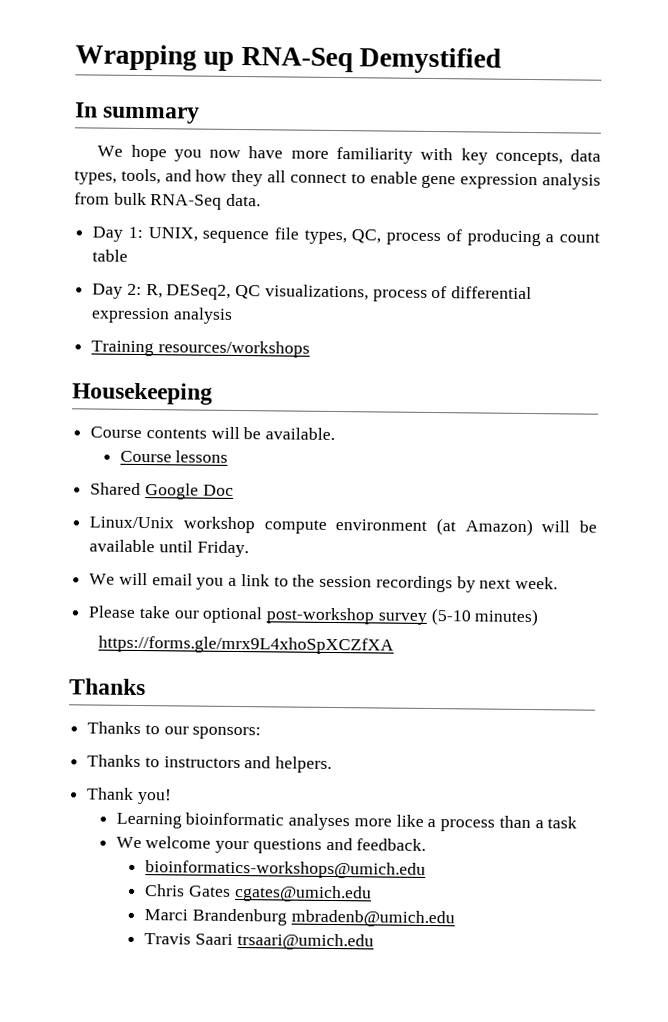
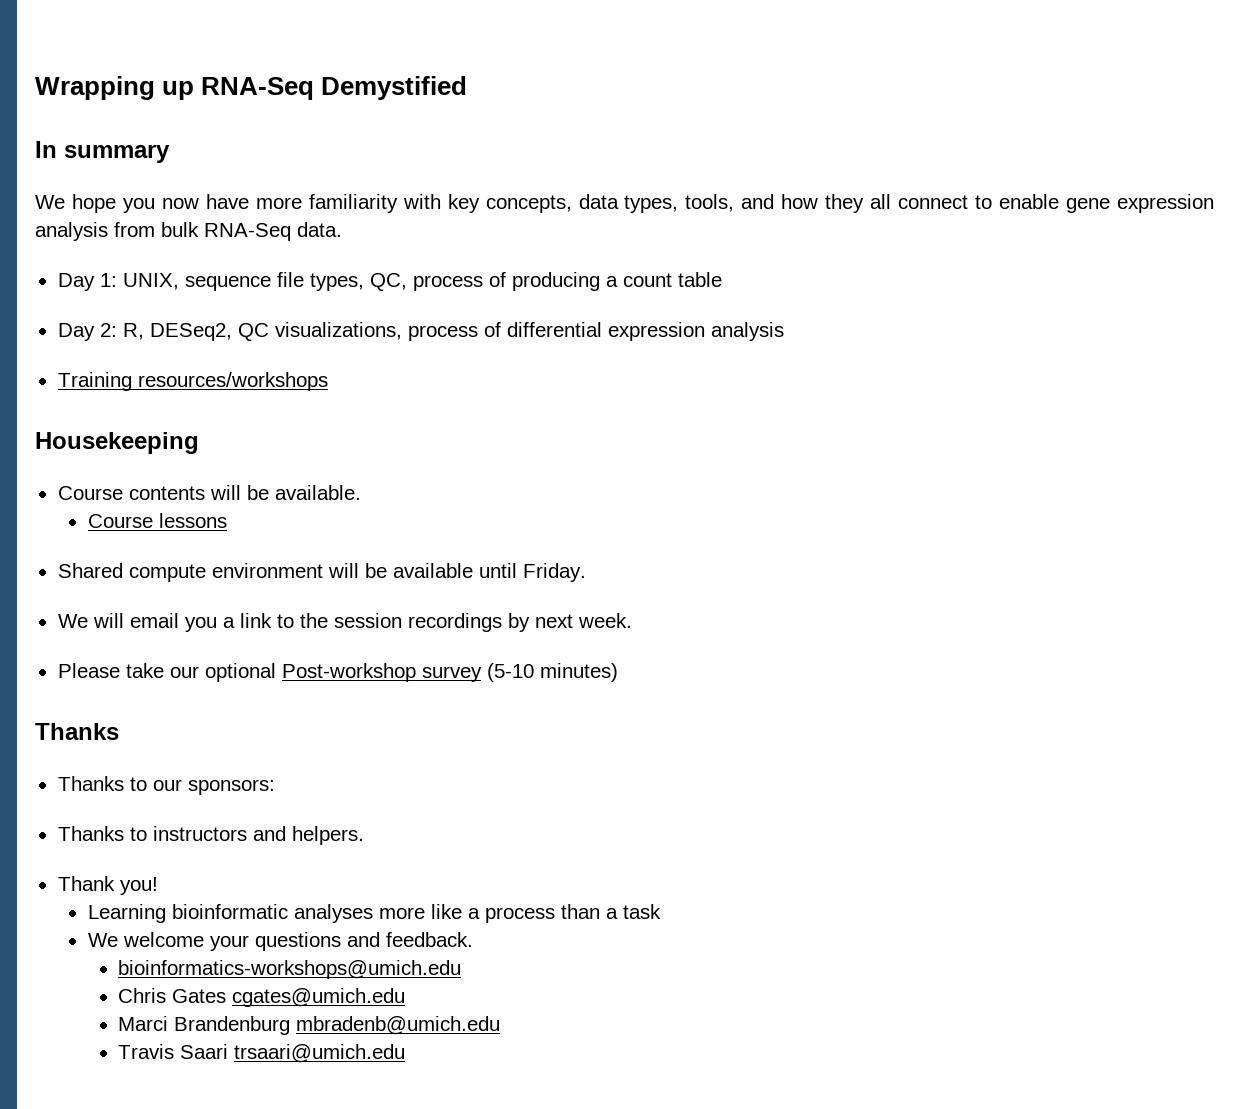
- Shared Google Doc
- Linux/Unix workshop compute environment (at Amazon) will be available until Friday.
+ Shared compute environment will be available until Friday.
- Please take our optional post-workshop survey (5-10 minutes)
+ Please take our optional Post-workshop survey (5-10 minutes)
- https://forms.gle/mrx9L4xhoSpXCZfXA

